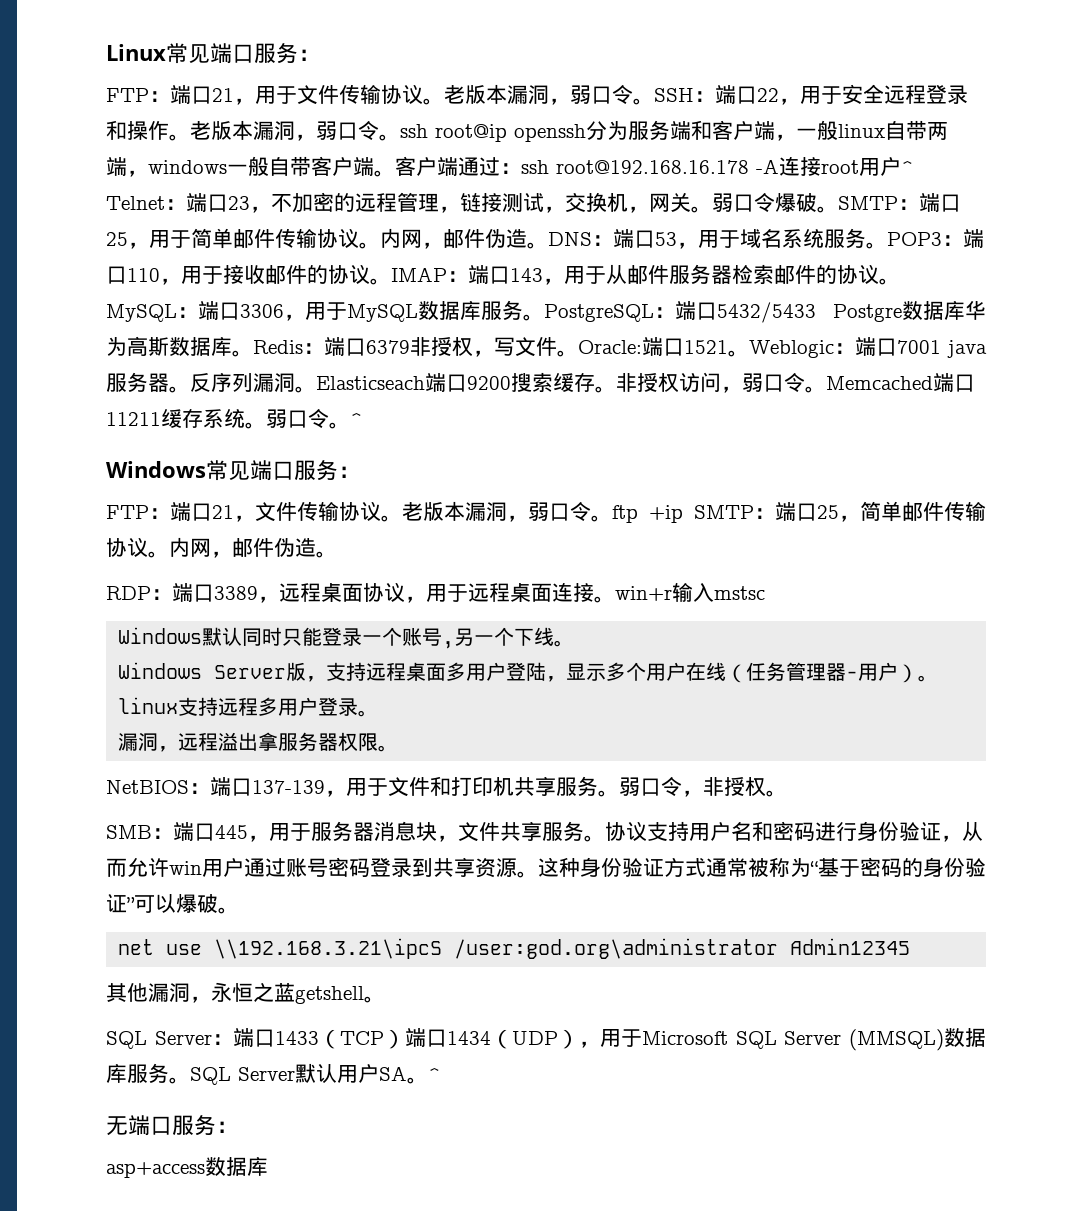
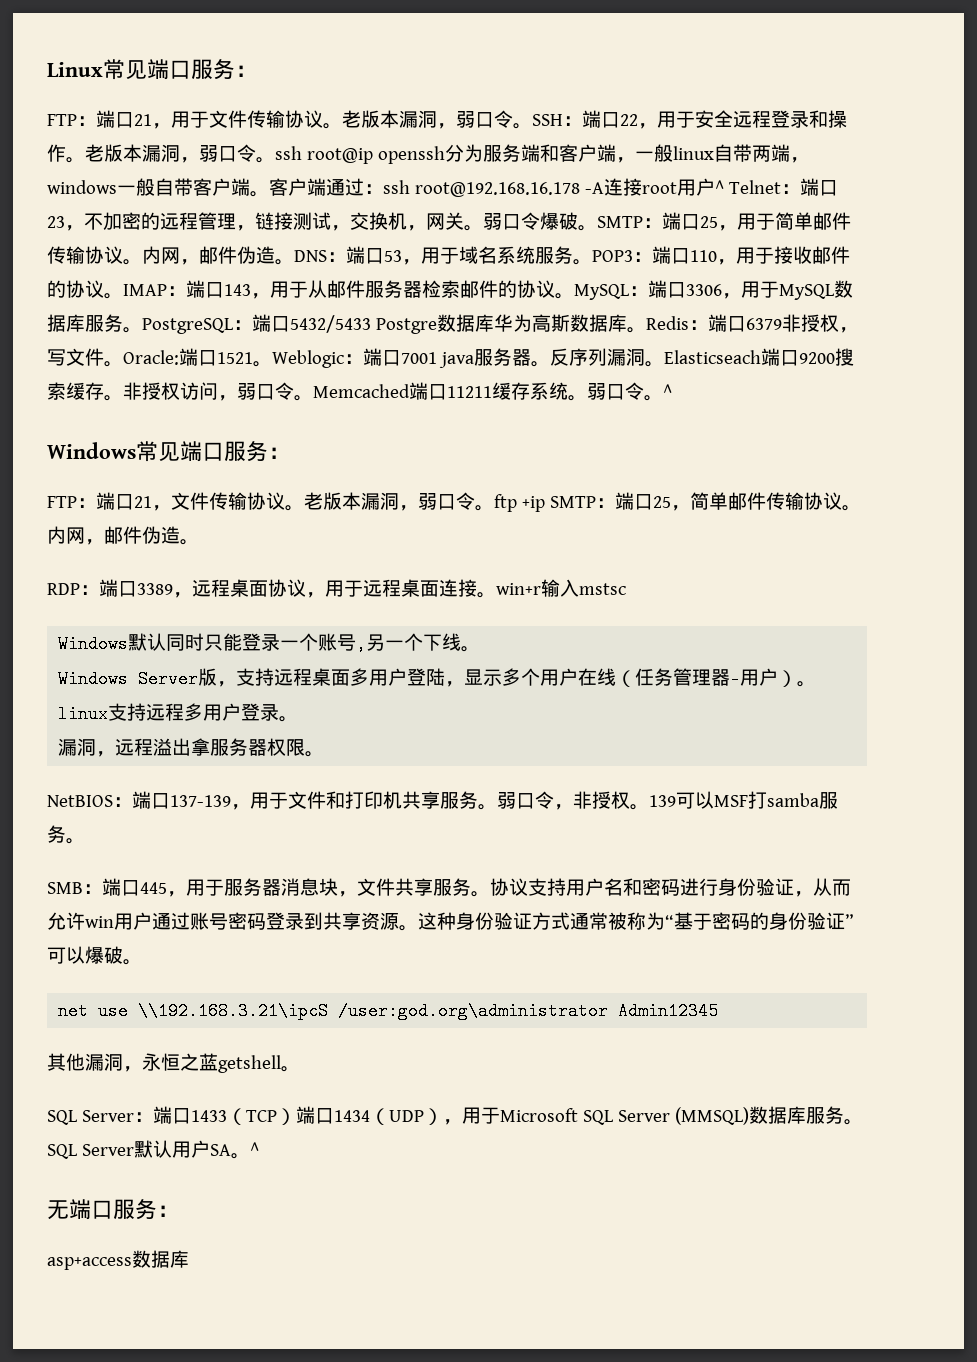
+ 139可以MSF打samba服务。

